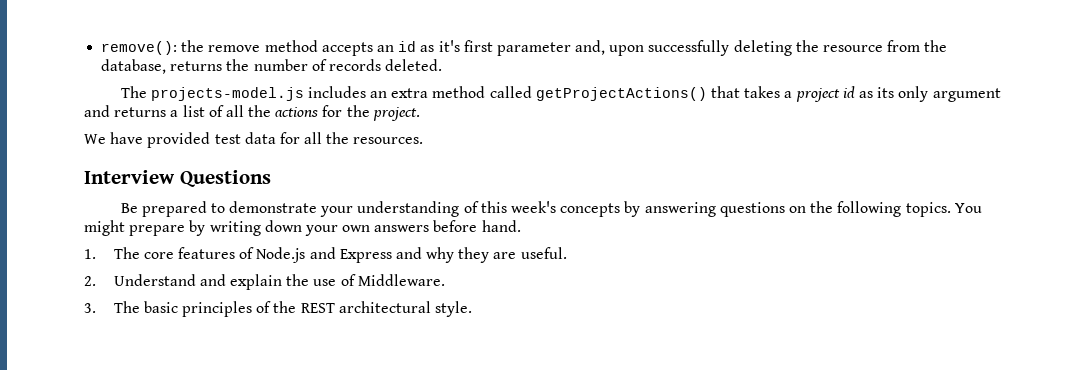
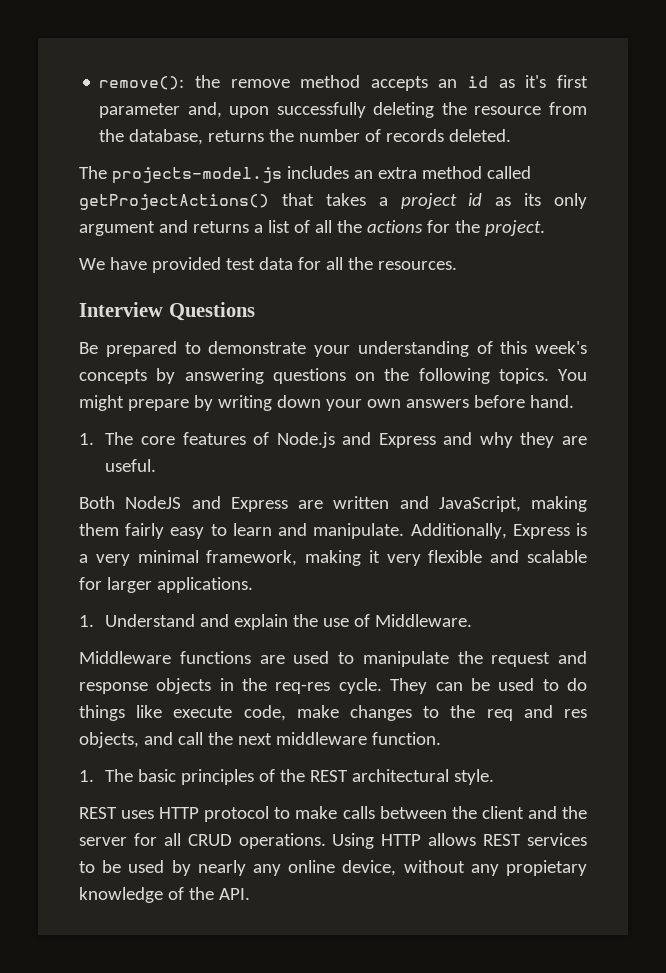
- 2. Understand and explain the use of Middleware.
+ Both NodeJS and Express are written and JavaScript, making them fairly easy to learn and manipulate. Additionally, Express is a very minimal framework, making it very flexible and scalable for larger applications.
+ 1. Understand and explain the use of Middleware.
- 3. The basic principles of the REST architectural style.
+ Middleware functions are used to manipulate the request and response objects in the req-res cycle. They can be used to do things like execute code, make changes to the req and res objects, and call the next middleware function.
+ 1. The basic principles of the REST architectural style.
+ REST uses HTTP protocol to make calls between the client and the server for all CRUD operations. Using HTTP allows REST services to be used by nearly any online device, without any propietary knowledge of the API.

